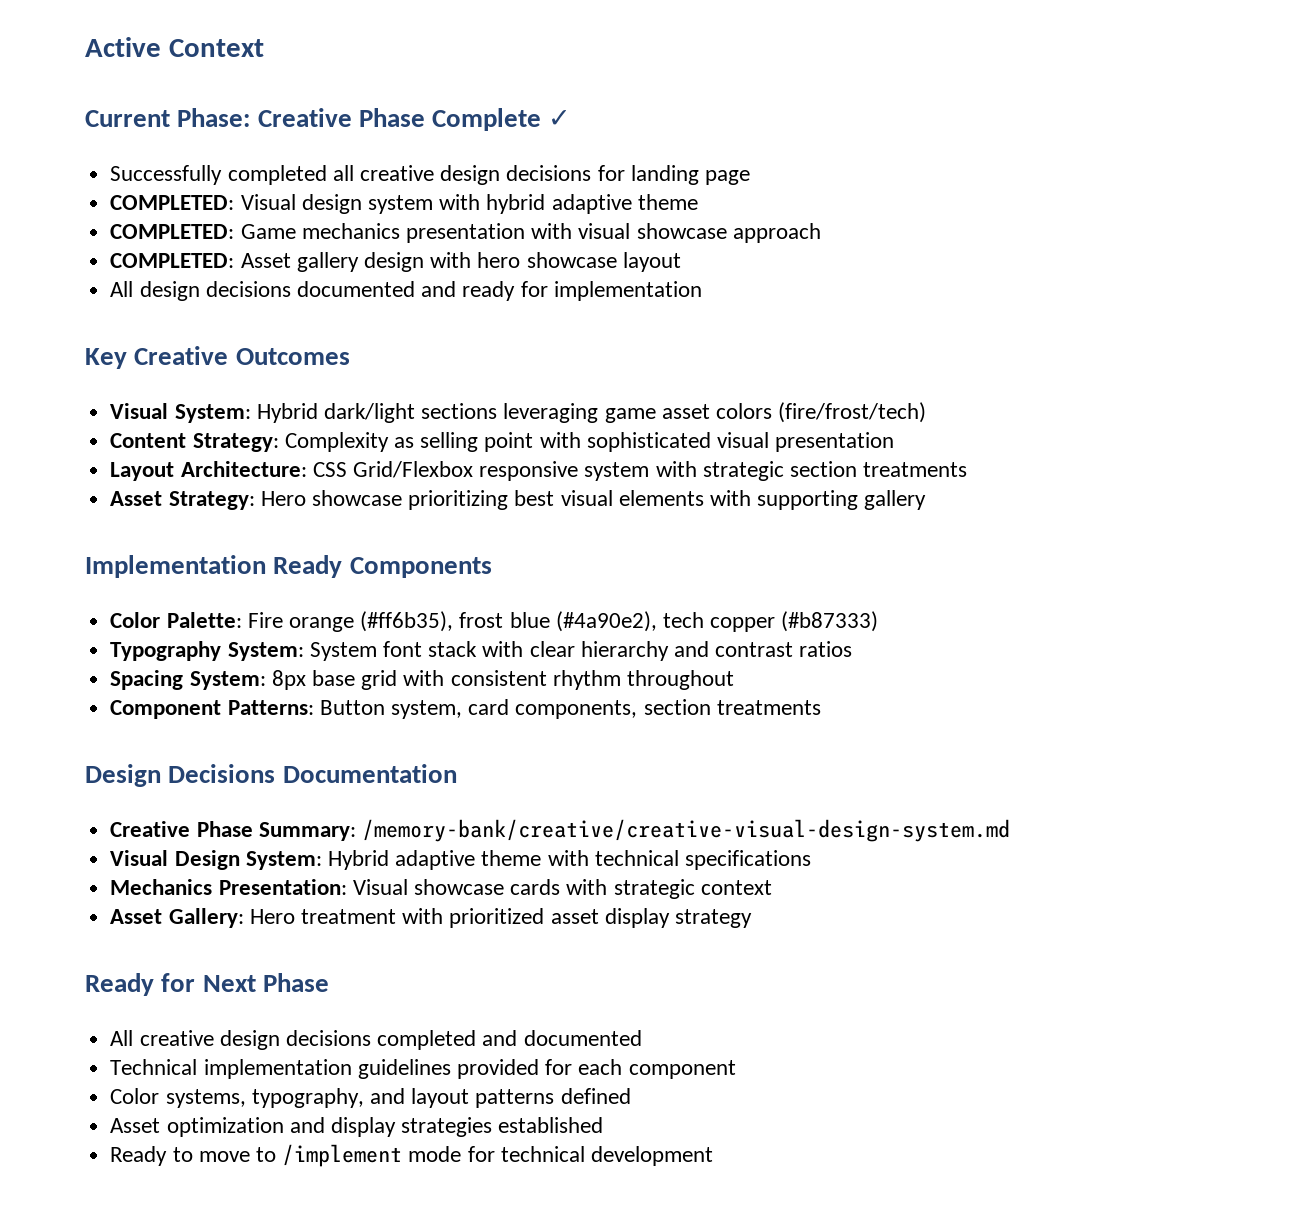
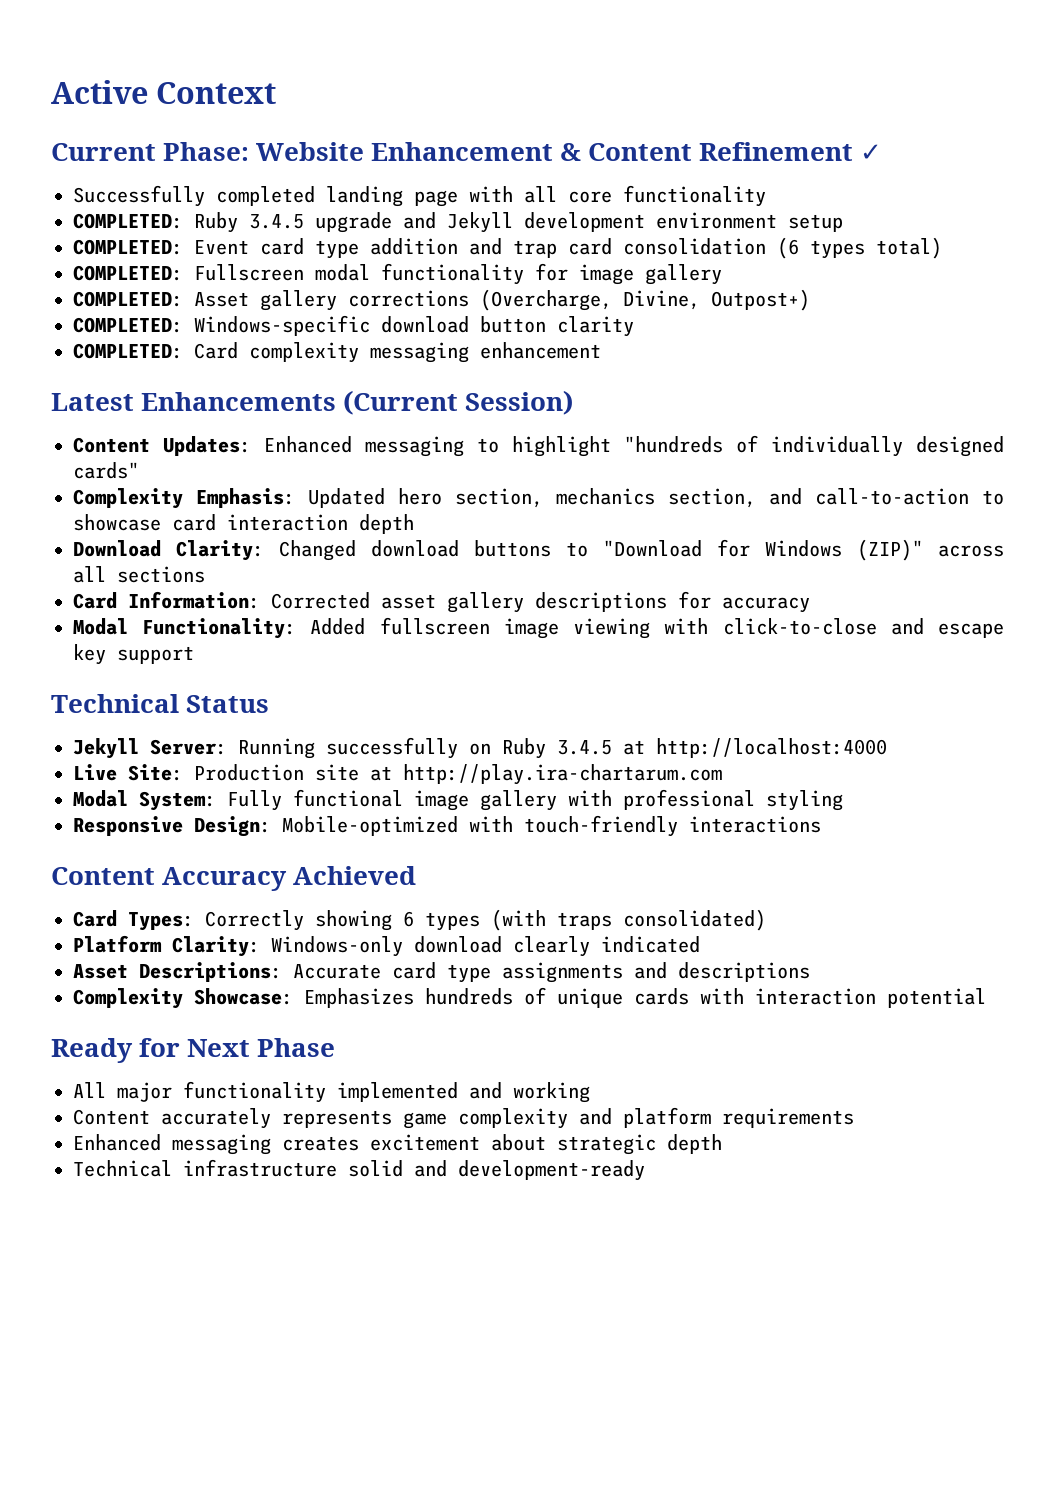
- Current Phase: Creative Phase Complete ✓
- Successfully completed all creative design decisions for landing page
- COMPLETED: Visual design system with hybrid adaptive theme
- COMPLETED: Game mechanics presentation with visual showcase approach
- COMPLETED: Asset gallery design with hero showcase layout
- All design decisions documented and ready for implementation
- Key Creative Outcomes
- Visual System: Hybrid dark/light sections leveraging game asset colors (fire/frost/tech)
- Content Strategy: Complexity as selling point with sophisticated visual presentation
- Layout Architecture: CSS Grid/Flexbox responsive system with strategic section treatments
- Asset Strategy: Hero showcase prioritizing best visual elements with supporting gallery
- Implementation Ready Components
- Color Palette: Fire orange (#ff6b35), frost blue (#4a90e2), tech copper (#b87333)
- Typography System: System font stack with clear hierarchy and contrast ratios
- Spacing System: 8px base grid with consistent rhythm throughout
- Component Patterns: Button system, card components, section treatments
- Design Decisions Documentation
- Creative Phase Summary: /memory-bank/creative/creative-visual-design-system.md
- Visual Design System: Hybrid adaptive theme with technical specifications
- Mechanics Presentation: Visual showcase cards with strategic context
- Asset Gallery: Hero treatment with prioritized asset display strategy
+ Current Phase: Website Enhancement & Content Refinement ✓
+ Successfully completed landing page with all core functionality
+ COMPLETED: Ruby 3.4.5 upgrade and Jekyll development environment setup
+ COMPLETED: Event card type addition and trap card consolidation (6 types total)
+ COMPLETED: Fullscreen modal functionality for image gallery
+ COMPLETED: Asset gallery corrections (Overcharge, Divine, Outpost+)
+ COMPLETED: Windows-specific download button clarity
+ COMPLETED: Card complexity messaging enhancement
+ Latest Enhancements (Current Session)
+ Content Updates: Enhanced messaging to highlight "hundreds of individually designed cards"
+ Complexity Emphasis: Updated hero section, mechanics section, and call-to-action to showcase card interaction depth
+ Download Clarity: Changed download buttons to "Download for Windows (ZIP)" across all sections
+ Card Information: Corrected asset gallery descriptions for accuracy
+ Modal Functionality: Added fullscreen image viewing with click-to-close and escape key support
+ Technical Status
+ Jekyll Server: Running successfully on Ruby 3.4.5 at http://localhost:4000
+ Live Site: Production site at http://play.ira-chartarum.com
+ Modal System: Fully functional image gallery with professional styling
+ Responsive Design: Mobile-optimized with touch-friendly interactions
+ Content Accuracy Achieved
+ Card Types: Correctly showing 6 types (with traps consolidated)
+ Platform Clarity: Windows-only download clearly indicated
+ Asset Descriptions: Accurate card type assignments and descriptions
+ Complexity Showcase: Emphasizes hundreds of unique cards with interaction potential
- All creative design decisions completed and documented
- Technical implementation guidelines provided for each component
- Color systems, typography, and layout patterns defined
- Asset optimization and display strategies established
- Ready to move to /implement mode for technical development
+ All major functionality implemented and working
+ Content accurately represents game complexity and platform requirements
+ Enhanced messaging creates excitement about strategic depth
+ Technical infrastructure solid and development-ready

